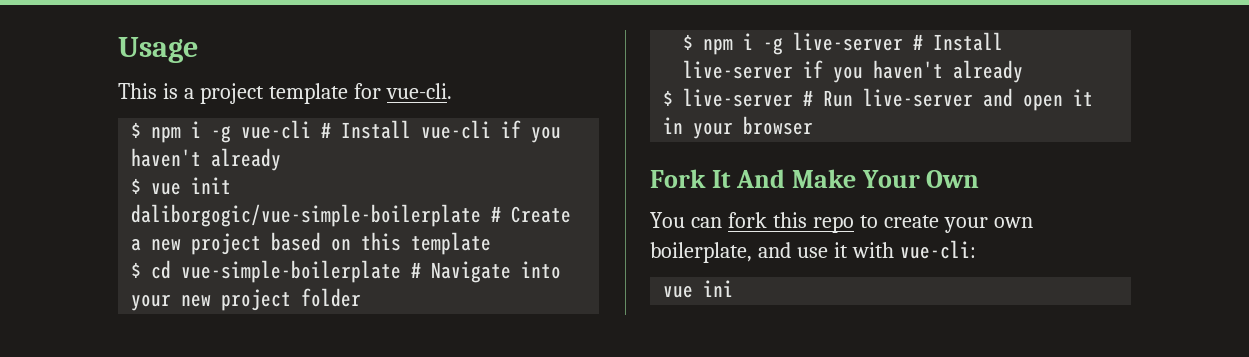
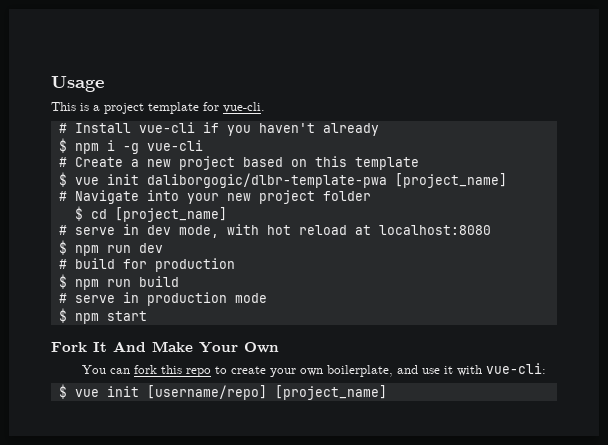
- $ npm i -g vue-cli # Install vue-cli if you haven't already
+ # Install vue-cli if you haven't already
- $ vue init daliborgogic/vue-simple-boilerplate # Create a new project based on this template
+ $ npm i -g vue-cli
+ # Create a new project based on this template
- $ cd vue-simple-boilerplate # Navigate into your new project folder
+ $ vue init daliborgogic/dlbr-template-pwa [project_name]
+ # Navigate into your new project folder
- $ npm i -g live-server # Install live-server if you haven't already
- $ live-server # Run live-server and open it in your browser
+ $ cd [project_name]
+ # serve in dev mode, with hot reload at localhost:8080
+ $ npm run dev
+ # build for production
+ $ npm run build
+ # serve in production mode
+ $ npm start
- vue ini
+ $ vue init [username/repo] [project_name]

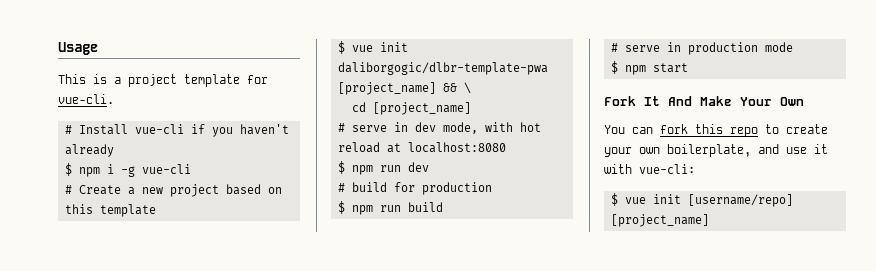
- $ vue init daliborgogic/dlbr-template-pwa [project_name]
- # Navigate into your new project folder
- $ cd [project_name]
+ $ vue init daliborgogic/dlbr-template-pwa [project_name] && \
+ cd [project_name]

